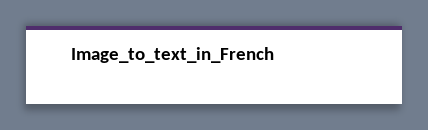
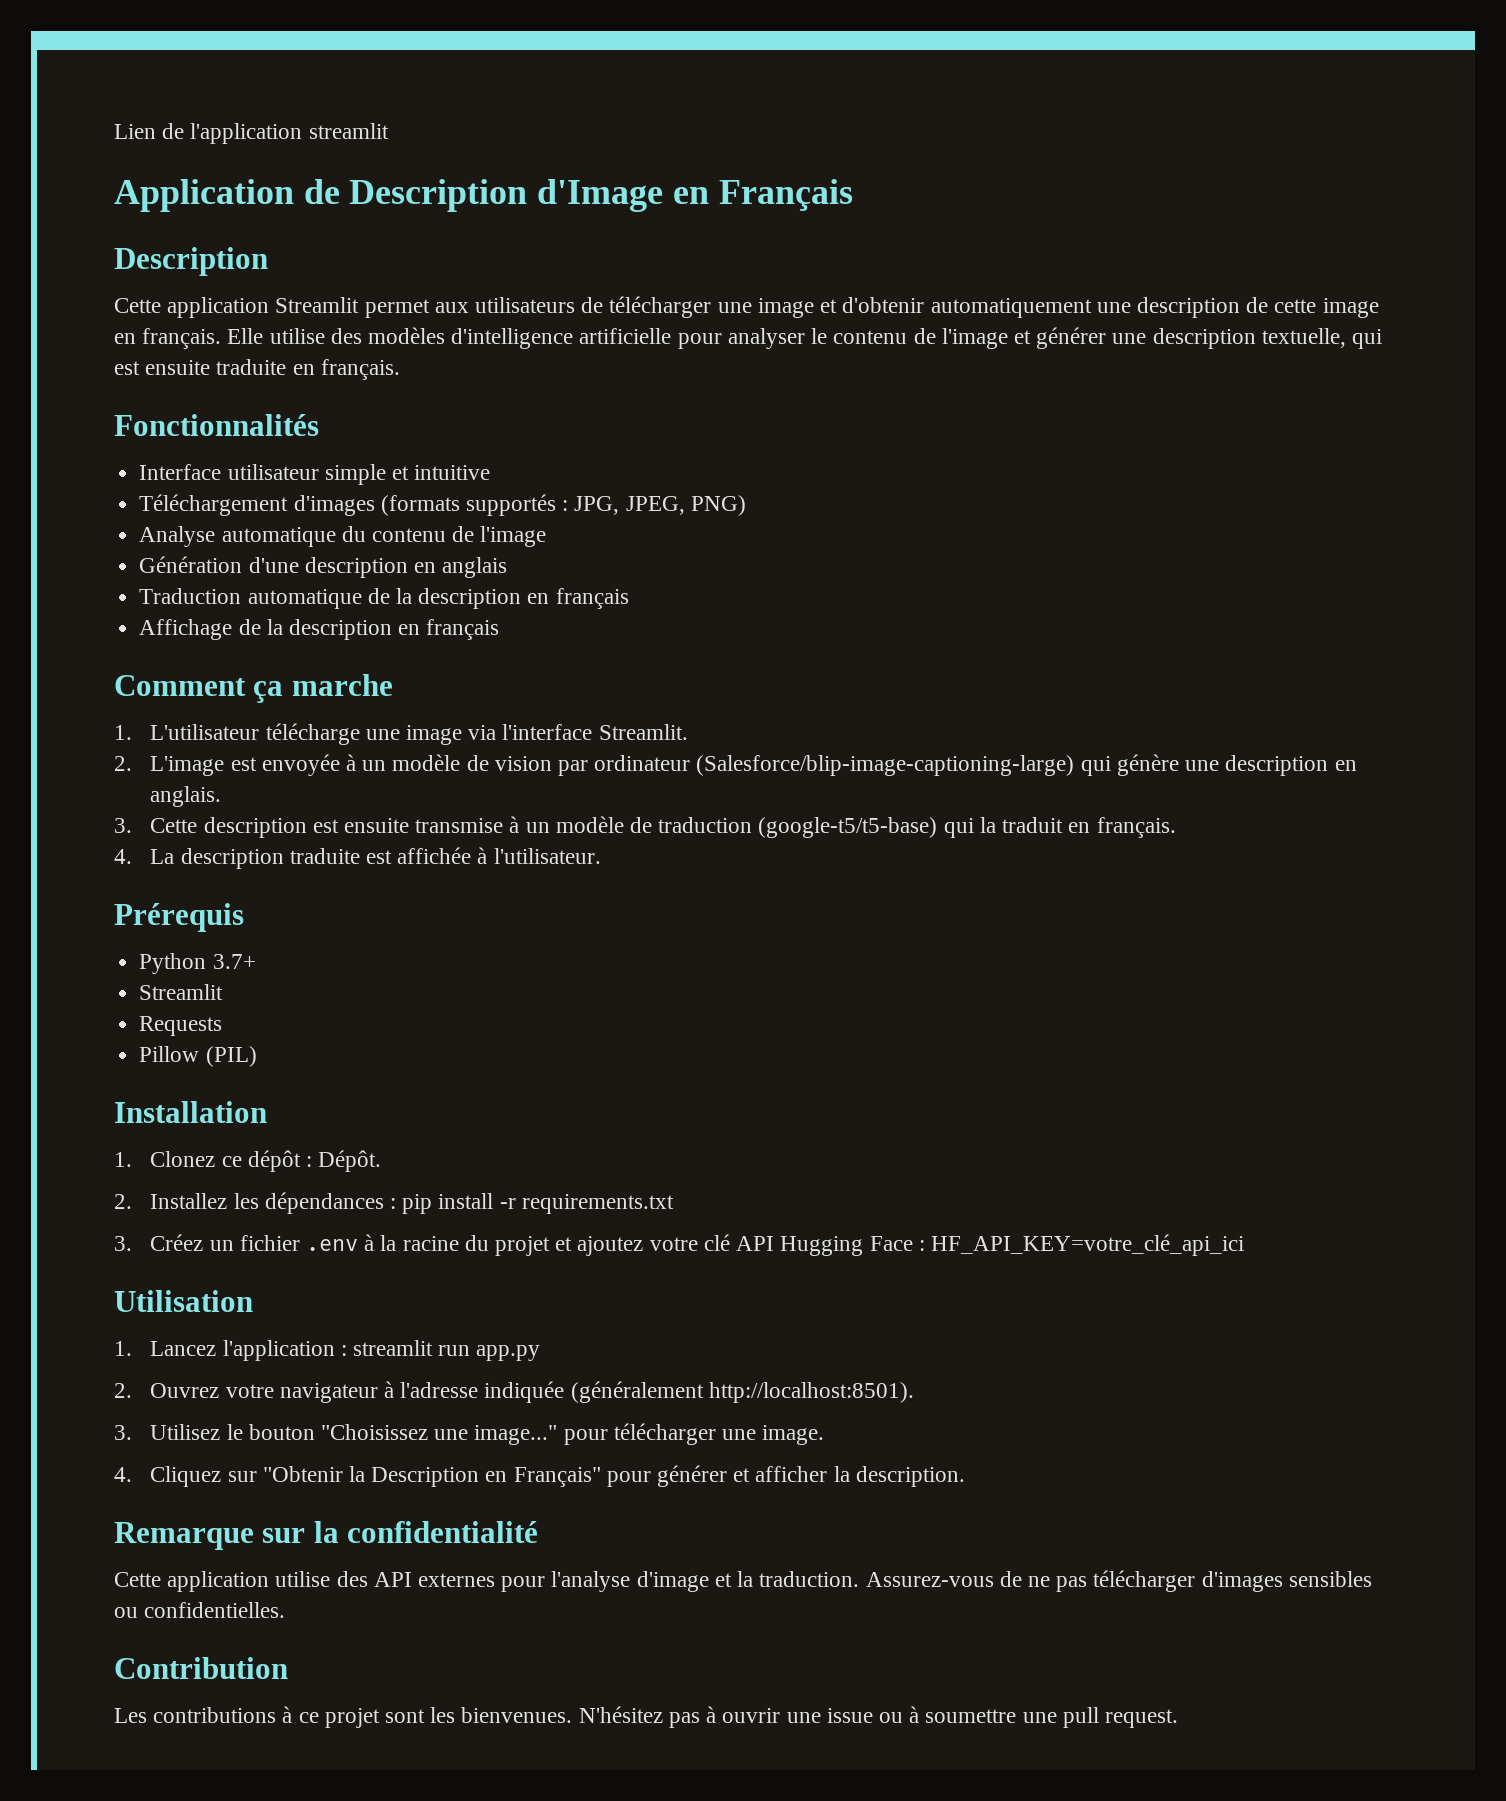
- Image_to_text_in_French
+ Lien de l'application streamlit
+ Application de Description d'Image en Français
+ Description
+ Cette application Streamlit permet aux utilisateurs de télécharger une image et d'obtenir automatiquement une description de cette image en français. Elle utilise des modèles d'intelligence artificielle pour analyser le contenu de l'image et générer une description textuelle, qui est ensuite traduite en français.
+ Fonctionnalités
+ Interface utilisateur simple et intuitive
+ Téléchargement d'images (formats supportés : JPG, JPEG, PNG)
+ Analyse automatique du contenu de l'image
+ Génération d'une description en anglais
+ Traduction automatique de la description en français
+ Affichage de la description en français
+ Comment ça marche
+ 1. L'utilisateur télécharge une image via l'interface Streamlit.
+ 2. L'image est envoyée à un modèle de vision par ordinateur (Salesforce/blip-image-captioning-large) qui génère une description en anglais.
+ 3. Cette description est ensuite transmise à un modèle de traduction (google-t5/t5-base) qui la traduit en français.
+ 4. La description traduite est affichée à l'utilisateur.
+ Prérequis
+ Python 3.7+
+ Streamlit
+ Requests
+ Pillow (PIL)
+ Installation
+ 1. Clonez ce dépôt : Dépôt.
+ 2. Installez les dépendances : pip install -r requirements.txt
+ 3. Créez un fichier .env à la racine du projet et ajoutez votre clé API Hugging Face : HF_API_KEY=votre_clé_api_ici
+ Utilisation
+ 1. Lancez l'application : streamlit run app.py
+ 2. Ouvrez votre navigateur à l'adresse indiquée (généralement http://localhost:8501).
+ 3. Utilisez le bouton "Choisissez une image..." pour télécharger une image.
+ 4. Cliquez sur "Obtenir la Description en Français" pour générer et afficher la description.
+ Remarque sur la confidentialité
+ Cette application utilise des API externes pour l'analyse d'image et la traduction. Assurez-vous de ne pas télécharger d'images sensibles ou confidentielles.
+ Contribution
+ Les contributions à ce projet sont les bienvenues. N'hésitez pas à ouvrir une issue ou à soumettre une pull request.

